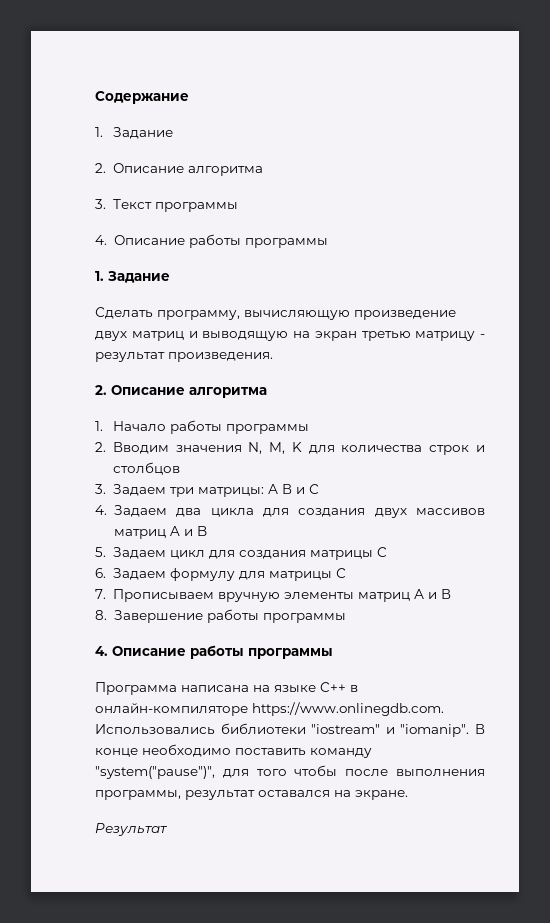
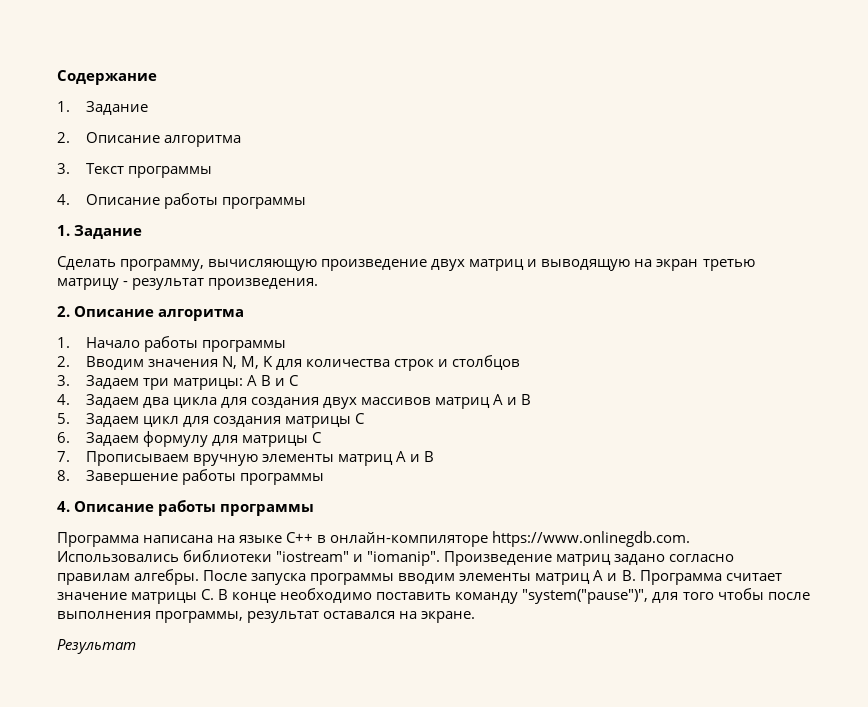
- В конце необходимо поставить команду "system("pause")", для того чтобы после выполнения программы, результат оставался на экране.
+ Произведение матриц задано согласно правилам алгебры. После запуска программы вводим элементы матриц А и В. Программа считает значение матрицы С. В конце необходимо поставить команду "system("pause")", для того чтобы после выполнения программы, результат оставался на экране.

